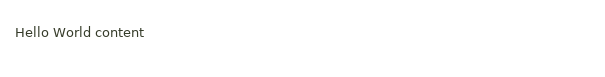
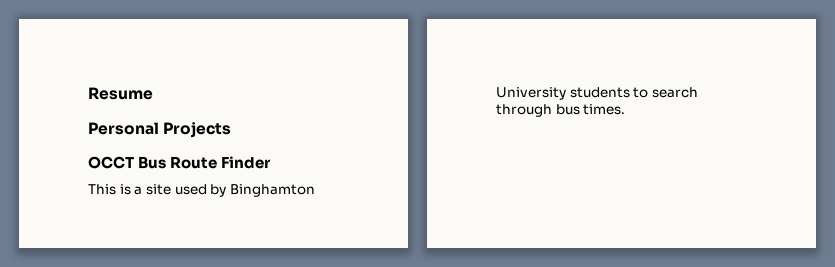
- Hello World content
+ Resume
+ Personal Projects
+ OCCT Bus Route Finder
+ This is a site used by Binghamton University students to search through bus times.

